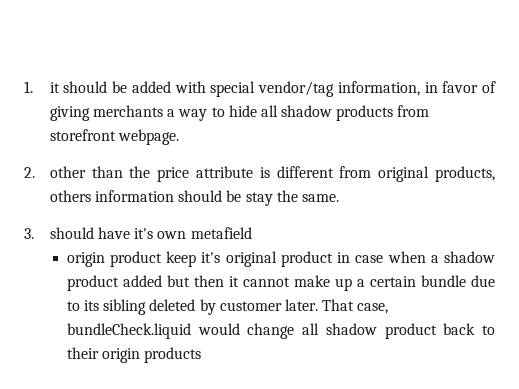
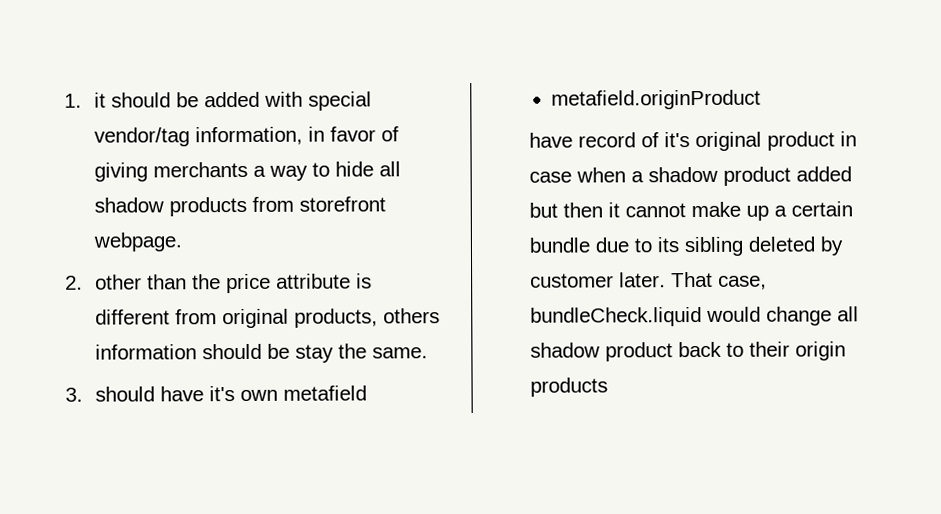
- origin product keep it's original product in case when a shadow product added but then it cannot make up a certain bundle due to its sibling deleted by customer later.
+ metafield.originProduct
+ have record of it's original product in case when a shadow product added but then it cannot make up a certain bundle due to its sibling deleted by customer later.

